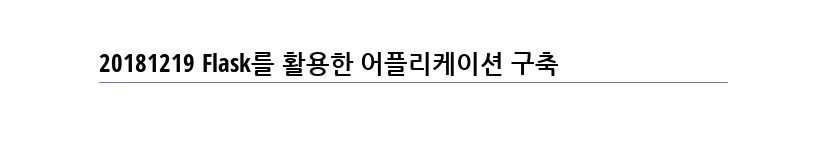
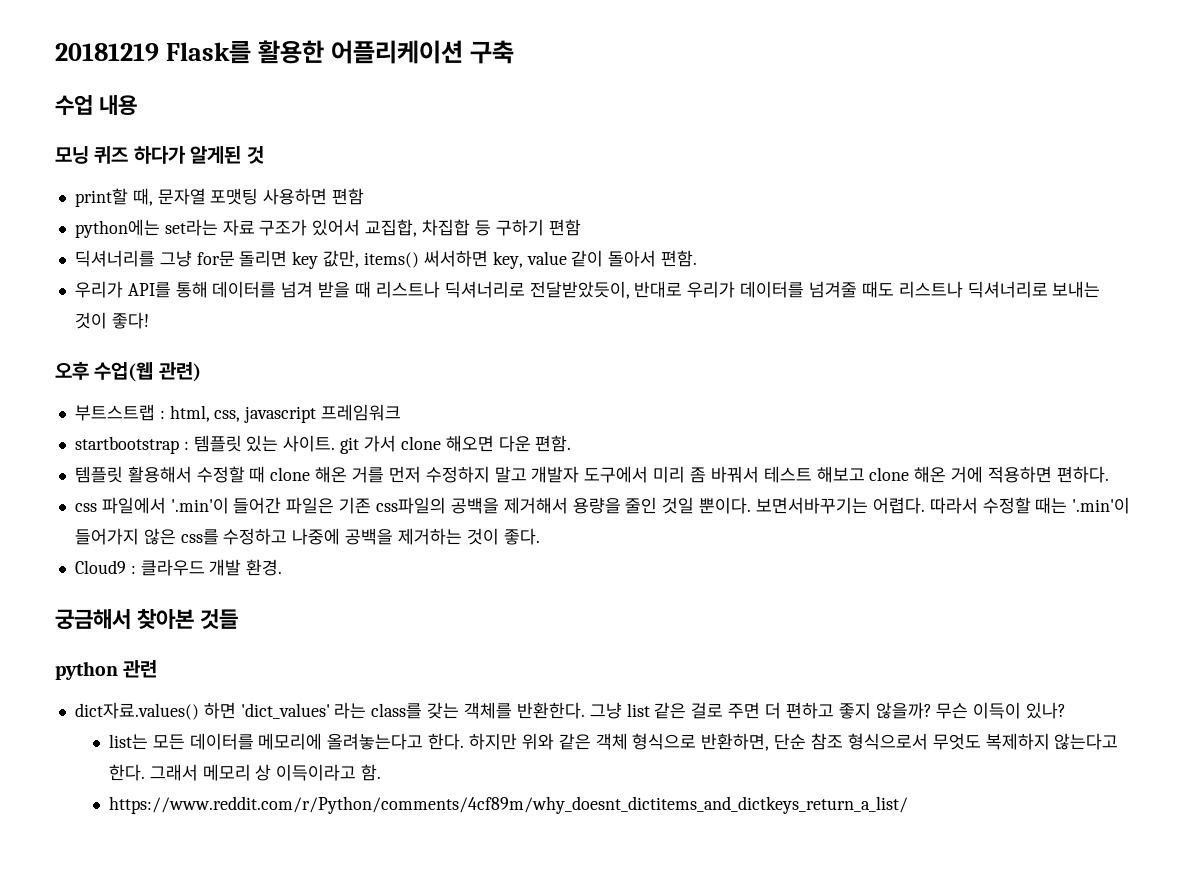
+ 수업 내용
+ 모닝 퀴즈 하다가 알게된 것
+ print할 때, 문자열 포맷팅 사용하면 편함
+ python에는 set라는 자료 구조가 있어서 교집합, 차집합 등 구하기 편함
+ 딕셔너리를 그냥 for문 돌리면 key 값만, items() 써서하면 key, value 같이 돌아서 편함.
+ 우리가 API를 통해 데이터를 넘겨 받을 때 리스트나 딕셔너리로 전달받았듯이, 반대로 우리가 데이터를 넘겨줄 때도 리스트나 딕셔너리로 보내는 것이 좋다!
+ 오후 수업(웹 관련)
+ 부트스트랩 : html, css, javascript 프레임워크
+ startbootstrap : 템플릿 있는 사이트. git 가서 clone 해오면 다운 편함.
+ 템플릿 활용해서 수정할 때 clone 해온 거를 먼저 수정하지 말고 개발자 도구에서 미리 좀 바꿔서 테스트 해보고 clone 해온 거에 적용하면 편하다.
+ css 파일에서 '.min'이 들어간 파일은 기존 css파일의 공백을 제거해서 용량을 줄인 것일 뿐이다. 보면서바꾸기는 어렵다. 따라서 수정할 때는 '.min'이 들어가지 않은 css를 수정하고 나중에 공백을 제거하는 것이 좋다.
+ Cloud9 : 클라우드 개발 환경.
+ 궁금해서 찾아본 것들
+ python 관련
+ dict자료.values() 하면 'dict_values' 라는 class를 갖는 객체를 반환한다. 그냥 list 같은 걸로 주면 더 편하고 좋지 않을까? 무슨 이득이 있나?
+ list는 모든 데이터를 메모리에 올려놓는다고 한다. 하지만 위와 같은 객체 형식으로 반환하면, 단순 참조 형식으로서 무엇도 복제하지 않는다고 한다. 그래서 메모리 상 이득이라고 함.
+ https://www.reddit.com/r/Python/comments/4cf89m/why_doesnt_dictitems_and_dictkeys_return_a_list/

